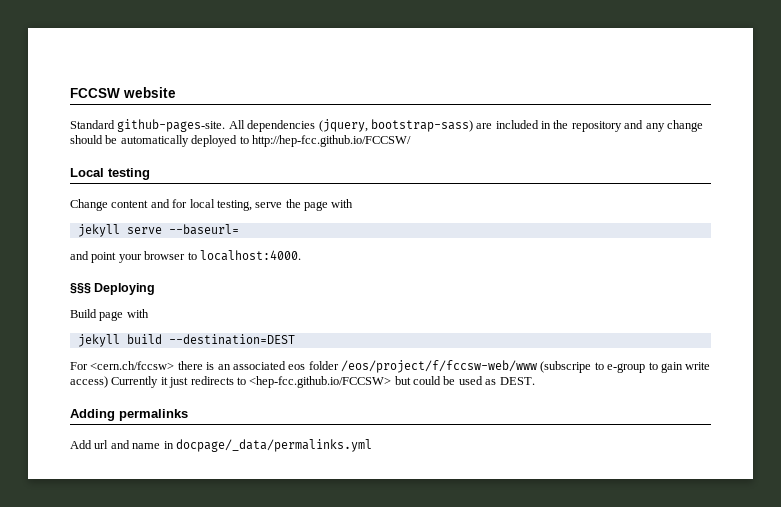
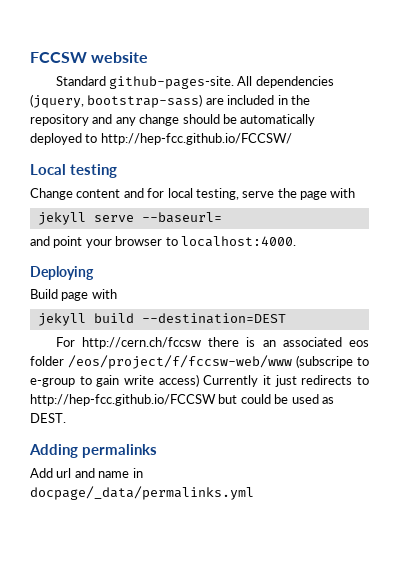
- §§§ Deploying
+ Deploying
- For <cern.ch/fccsw> there is an associated eos folder /eos/project/f/fccsw-web/www (subscripe to e-group to gain write access) Currently it just redirects to <hep-fcc.github.io/FCCSW> but could be used as DEST.
+ For http://cern.ch/fccsw there is an associated eos folder /eos/project/f/fccsw-web/www (subscripe to e-group to gain write access) Currently it just redirects to http://hep-fcc.github.io/FCCSW but could be used as DEST.

